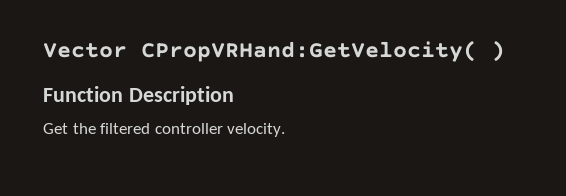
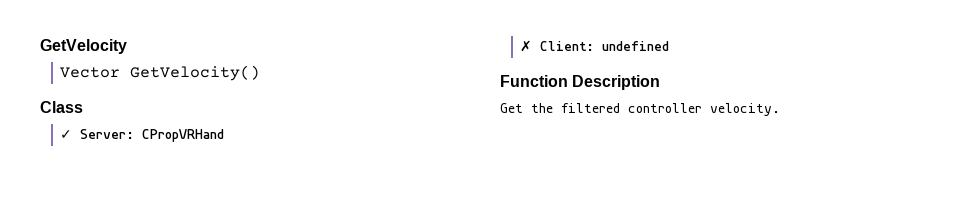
- Vector CPropVRHand:GetVelocity( )
+ GetVelocity
+ Vector GetVelocity()
+ Class
+ ✓ Server: CPropVRHand
+ ✗ Client: undefined

